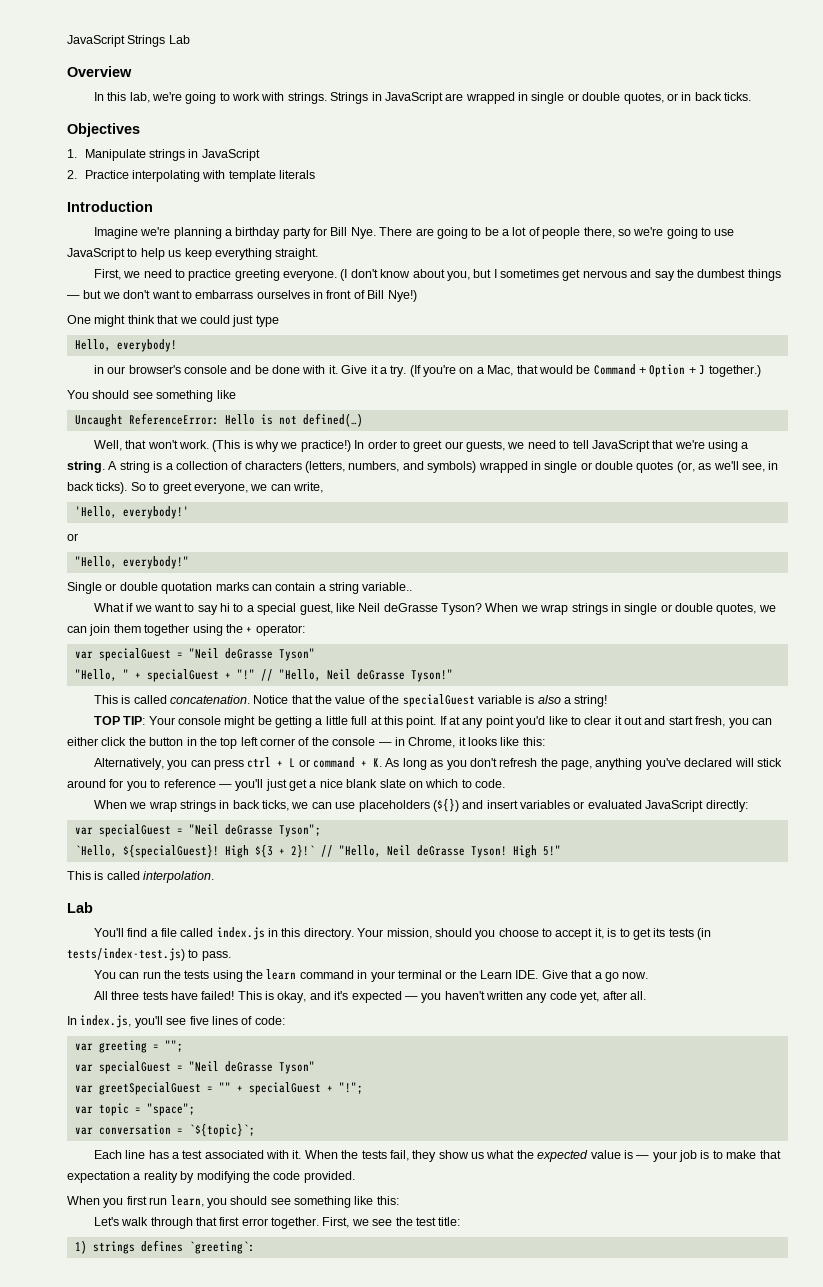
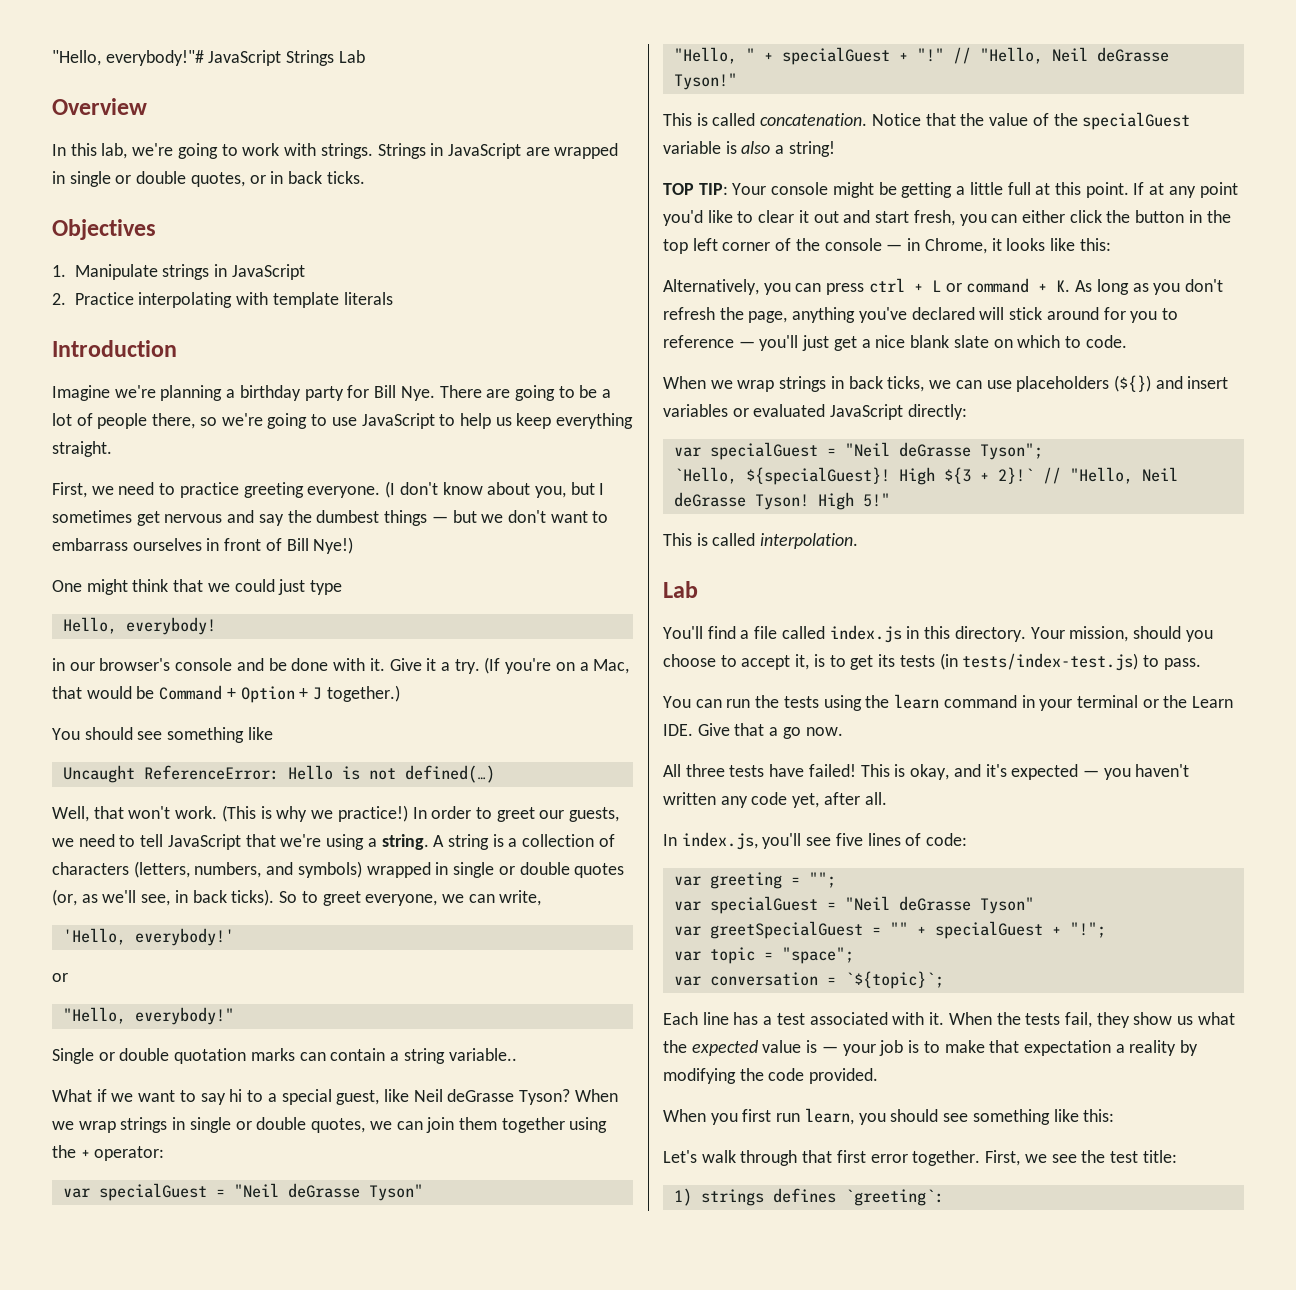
- JavaScript Strings Lab
+ "Hello, everybody!"# JavaScript Strings Lab

